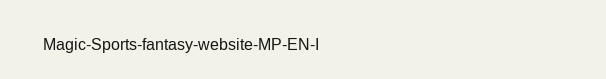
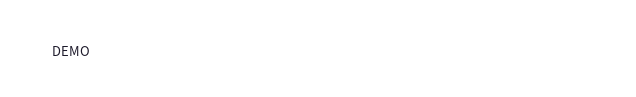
- Magic-Sports-fantasy-website-MP-EN-I
+ DEMO

